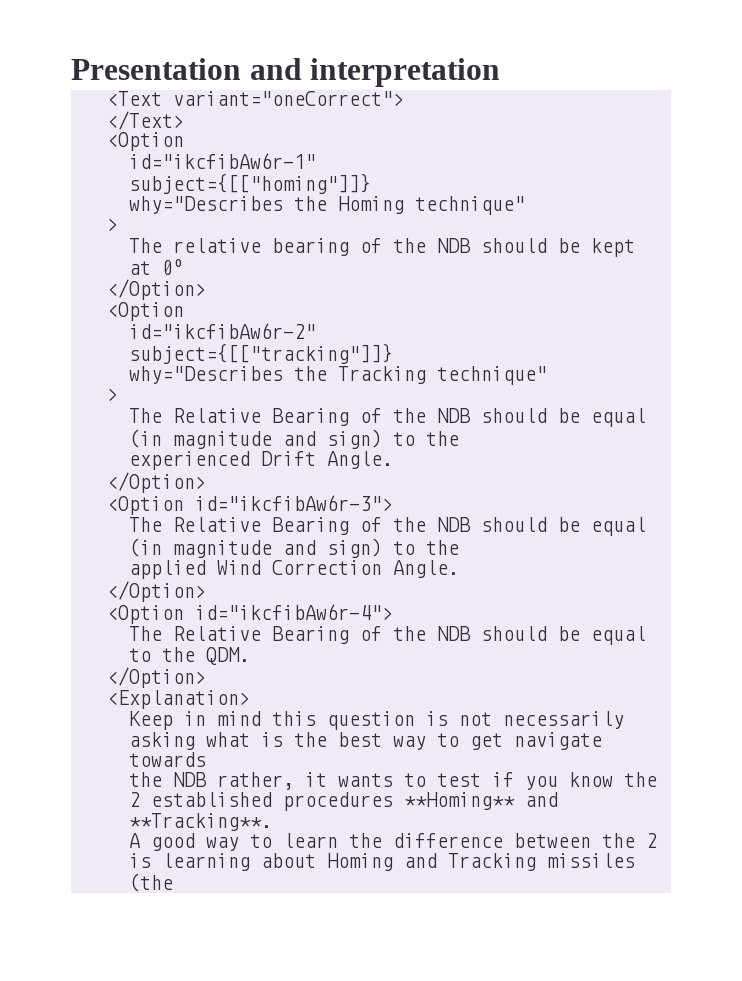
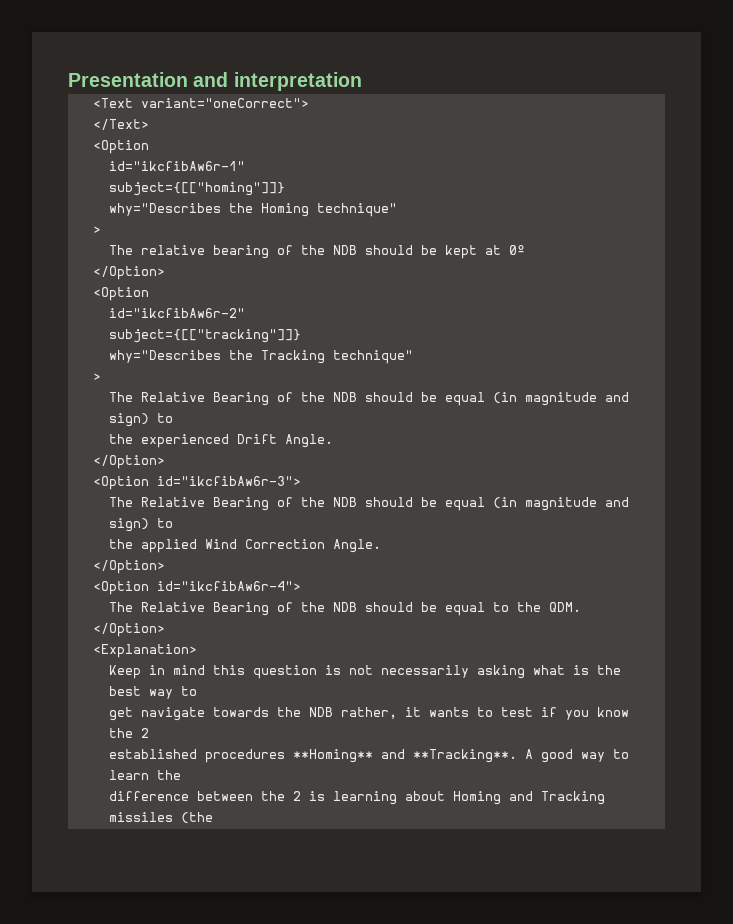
  why="Describes the Tracking technique"
  >
- The Relative Bearing of the NDB should be equal (in magnitude and sign) to the
- experienced Drift Angle.
+ The Relative Bearing of the NDB should be equal (in magnitude and sign) to
+ the experienced Drift Angle.
  <Option id="ikcfibAw6r-3">
- The Relative Bearing of the NDB should be equal (in magnitude and sign) to the
- applied Wind Correction Angle.
+ The Relative Bearing of the NDB should be equal (in magnitude and sign) to
+ the applied Wind Correction Angle.
- Keep in mind this question is not necessarily asking what is the best way to get navigate towards
- the NDB rather, it wants to test if you know the 2 established procedures **Homing** and **Tracking**.
- A good way to learn the difference between the 2 is learning about Homing and Tracking missiles (the
+ Keep in mind this question is not necessarily asking what is the best way to
+ get navigate towards the NDB rather, it wants to test if you know the 2
+ established procedures **Homing** and **Tracking**. A good way to learn the
+ difference between the 2 is learning about Homing and Tracking missiles (the

